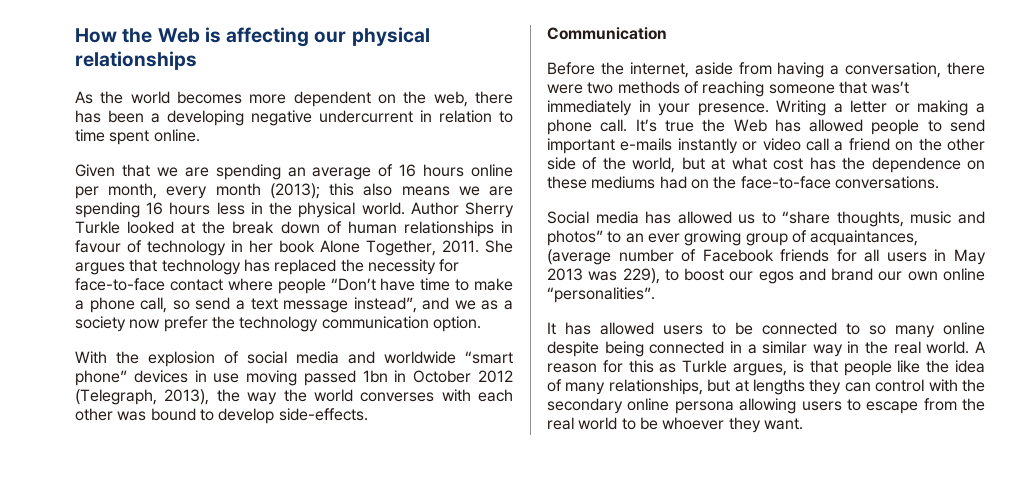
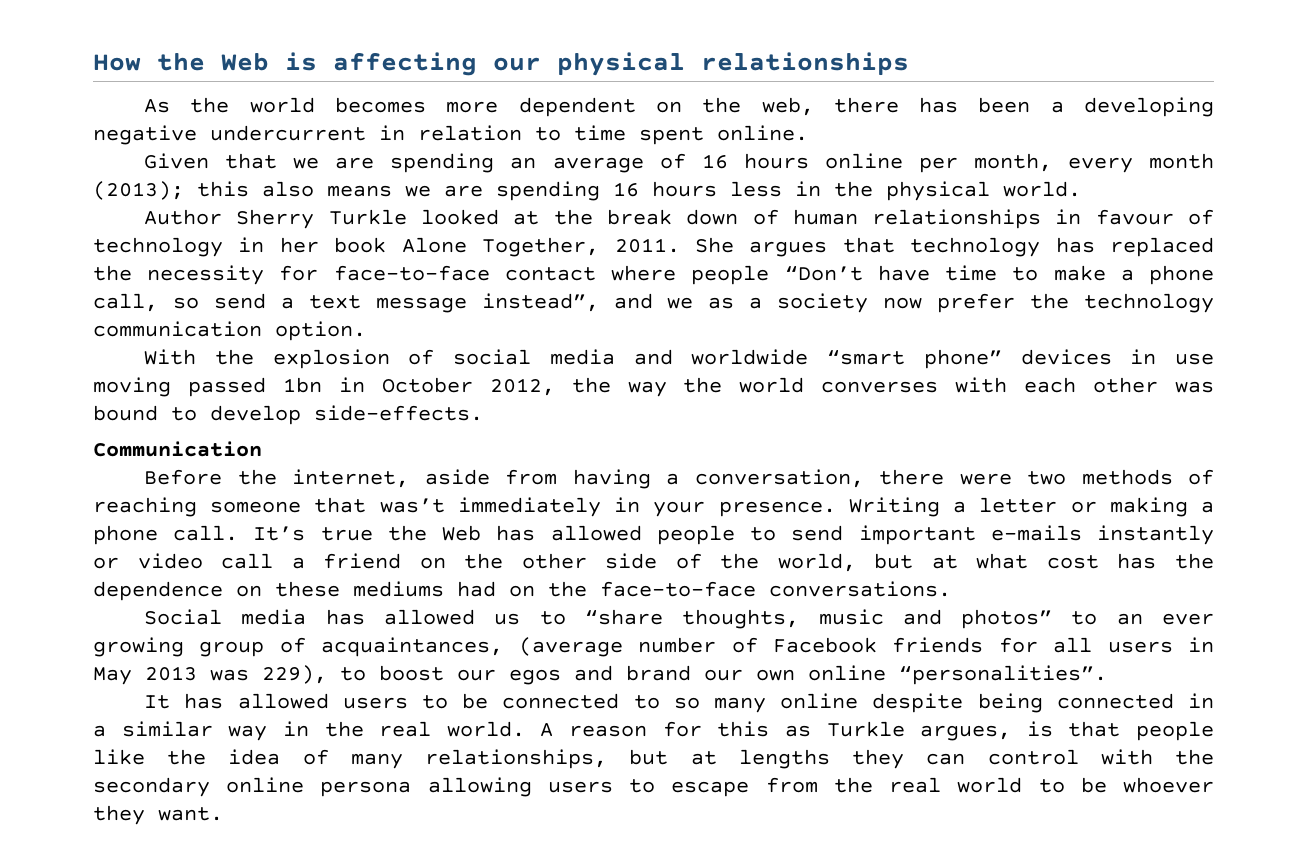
- Given that we are spending an average of 16 hours online per month, every month (2013); this also means we are spending 16 hours less in the physical world. Author Sherry Turkle looked at the break down of human relationships in favour of technology in her book Alone Together, 2011.
+ Given that we are spending an average of 16 hours online per month, every month (2013); this also means we are spending 16 hours less in the physical world.
+ Author Sherry Turkle looked at the break down of human relationships in favour of technology in her book Alone Together, 2011.
- With the explosion of social media and worldwide “smart phone” devices in use moving passed 1bn in October 2012 (Telegraph, 2013), the way the world converses with each other was bound to develop side-effects.
+ With the explosion of social media and worldwide “smart phone” devices in use moving passed 1bn in October 2012, the way the world converses with each other was bound to develop side-effects.

